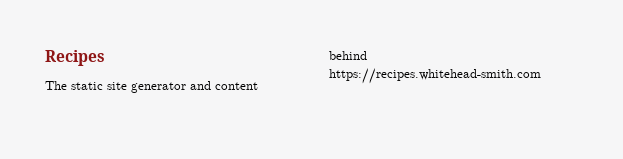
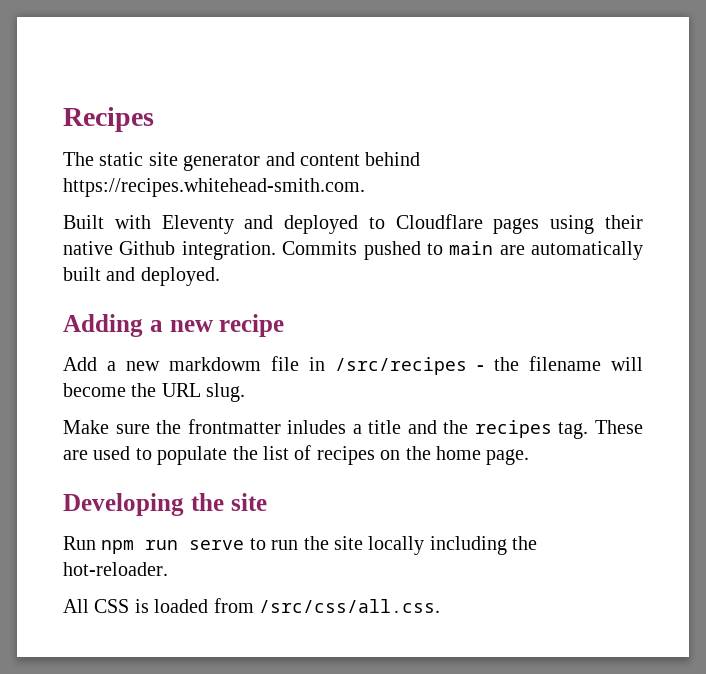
- The static site generator and content behind https://recipes.whitehead-smith.com
+ The static site generator and content behind https://recipes.whitehead-smith.com.
+ Built with Eleventy and deployed to Cloudflare pages using their native Github integration. Commits pushed to main are automatically built and deployed.
+ Adding a new recipe
+ Add a new markdowm file in /src/recipes - the filename will become the URL slug.
+ Make sure the frontmatter inludes a title and the recipes tag. These are used to populate the list of recipes on the home page.
+ Developing the site
+ Run npm run serve to run the site locally including the hot-reloader.
+ All CSS is loaded from /src/css/all.css.

